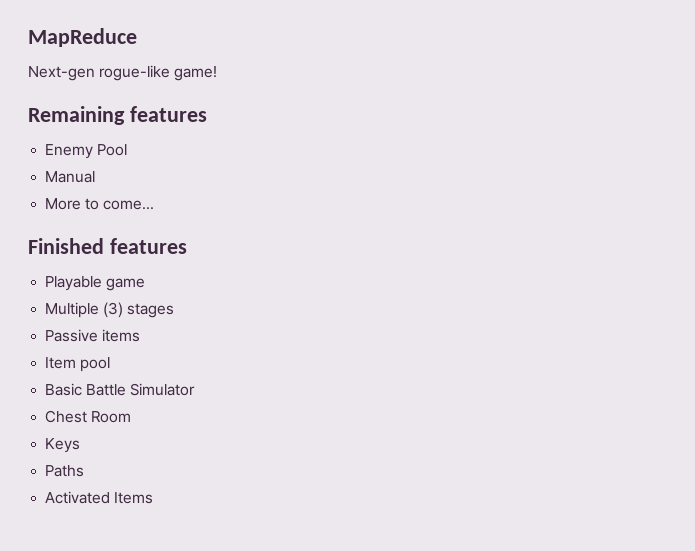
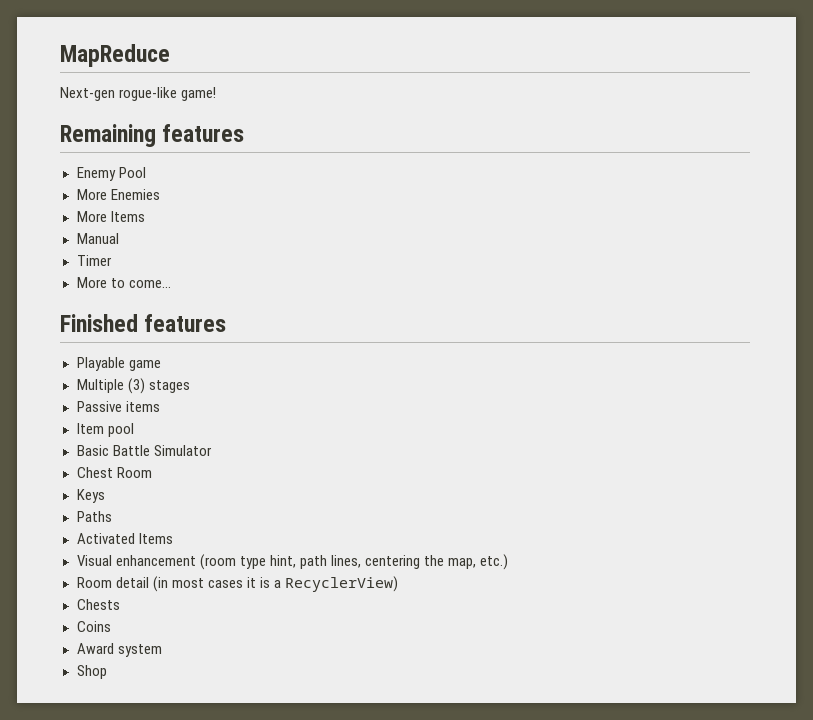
+ More Enemies
+ More Items
+ Timer
+ Visual enhancement (room type hint, path lines, centering the map, etc.)
+ Room detail (in most cases it is a RecyclerView)
+ Chests
+ Coins
+ Award system
+ Shop

